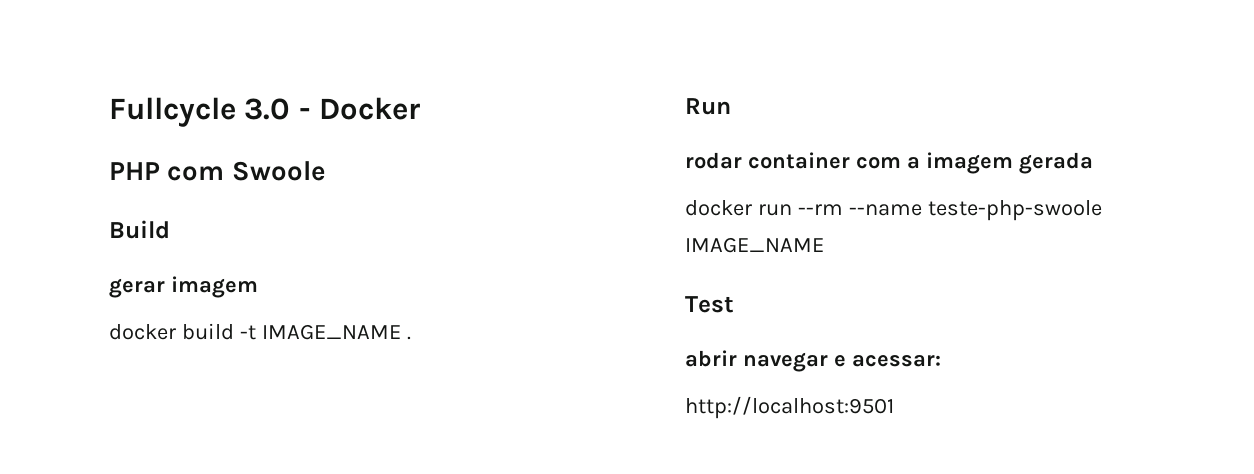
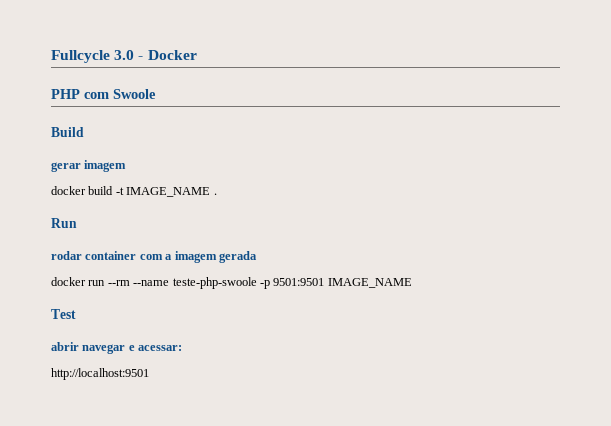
- docker run --rm --name teste-php-swoole IMAGE_NAME
+ docker run --rm --name teste-php-swoole -p 9501:9501 IMAGE_NAME

